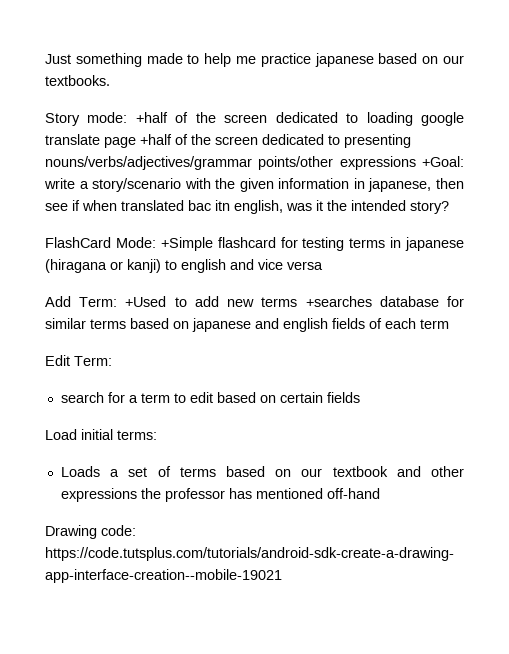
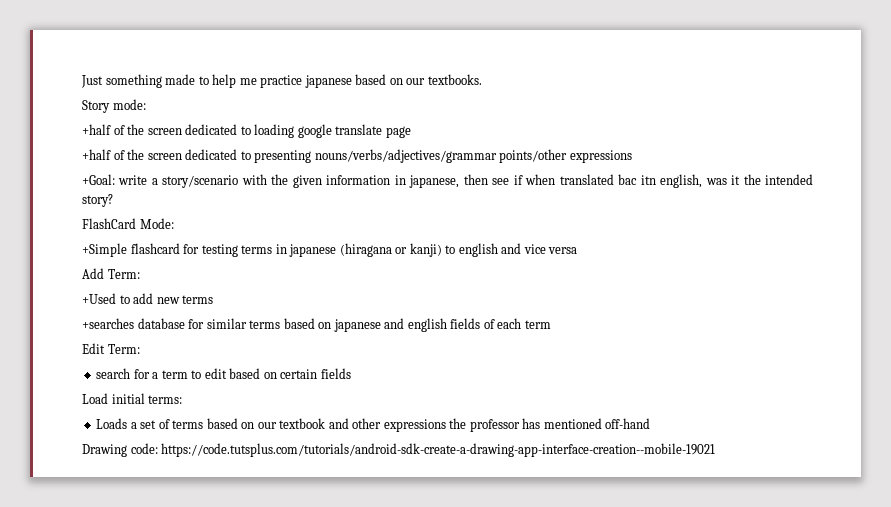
- Story mode: +half of the screen dedicated to loading google translate page +half of the screen dedicated to presenting nouns/verbs/adjectives/grammar points/other expressions +Goal: write a story/scenario with the given information in japanese, then see if when translated bac itn english, was it the intended story?
+ Story mode:
+ +half of the screen dedicated to loading google translate page
+ +half of the screen dedicated to presenting nouns/verbs/adjectives/grammar points/other expressions
+ +Goal: write a story/scenario with the given information in japanese, then see if when translated bac itn english, was it the intended story?
- FlashCard Mode: +Simple flashcard for testing terms in japanese (hiragana or kanji) to english and vice versa
+ FlashCard Mode:
+ +Simple flashcard for testing terms in japanese (hiragana or kanji) to english and vice versa
- Add Term: +Used to add new terms +searches database for similar terms based on japanese and english fields of each term
+ Add Term:
+ +Used to add new terms
+ +searches database for similar terms based on japanese and english fields of each term

